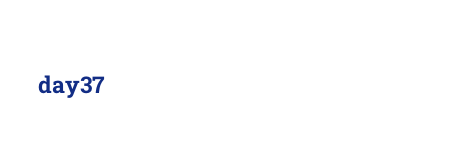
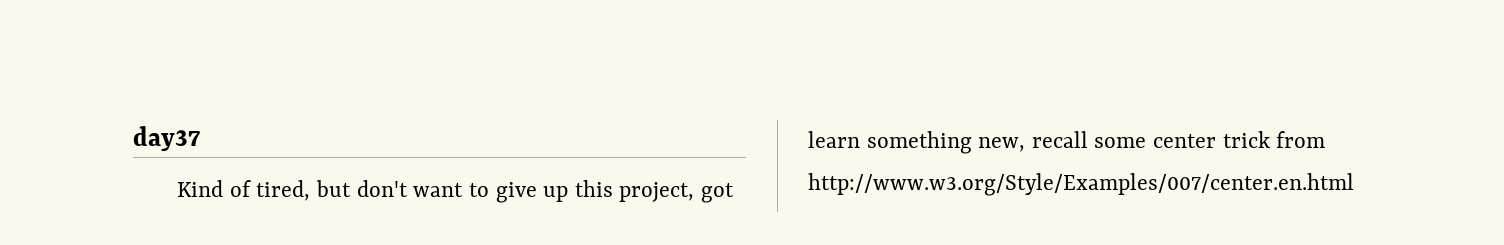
+ Kind of tired, but don't want to give up this project, got learn something new, recall some center trick from http://www.w3.org/Style/Examples/007/center.en.html

